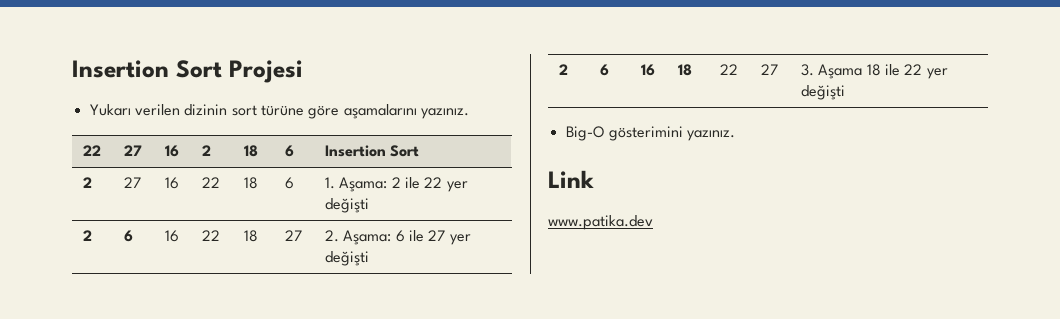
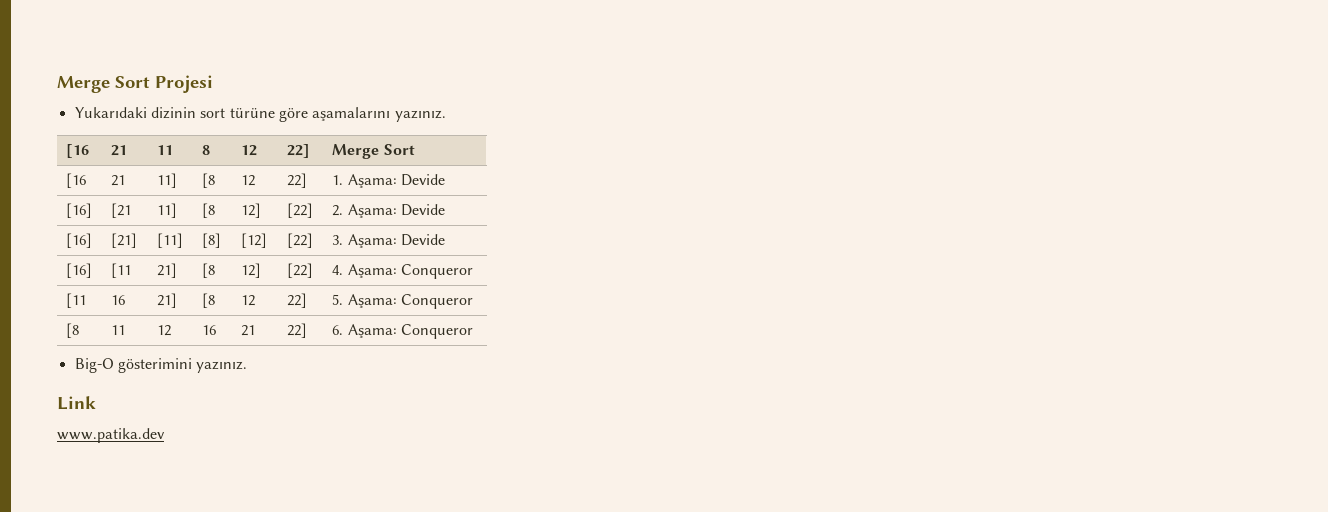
- Insertion Sort Projesi
+ Merge Sort Projesi
- Yukarı verilen dizinin sort türüne göre aşamalarını yazınız.
+ Yukarıdaki dizinin sort türüne göre aşamalarını yazınız.
- 22 | 27 | 16 | 2 | 18 | 6 | Insertion Sort
- 2 | 27 | 16 | 22 | 18 | 6 | 1. Aşama: 2 ile 22 yer değişti
- 2 | 6 | 16 | 22 | 18 | 27 | 2. Aşama: 6 ile 27 yer değişti
- 2 | 6 | 16 | 18 | 22 | 27 | 3. Aşama 18 ile 22 yer değişti
+ [16 | 21 | 11 | 8 | 12 | 22] | Merge Sort
+ [16 | 21 | 11] | [8 | 12 | 22] | 1. Aşama: Devide
+ [16] | [21 | 11] | [8 | 12] | [22] | 2. Aşama: Devide
+ [16] | [21] | [11] | [8] | [12] | [22] | 3. Aşama: Devide
+ [16] | [11 | 21] | [8 | 12] | [22] | 4. Aşama: Conqueror
+ [11 | 16 | 21] | [8 | 12 | 22] | 5. Aşama: Conqueror
+ [8 | 11 | 12 | 16 | 21 | 22] | 6. Aşama: Conqueror

